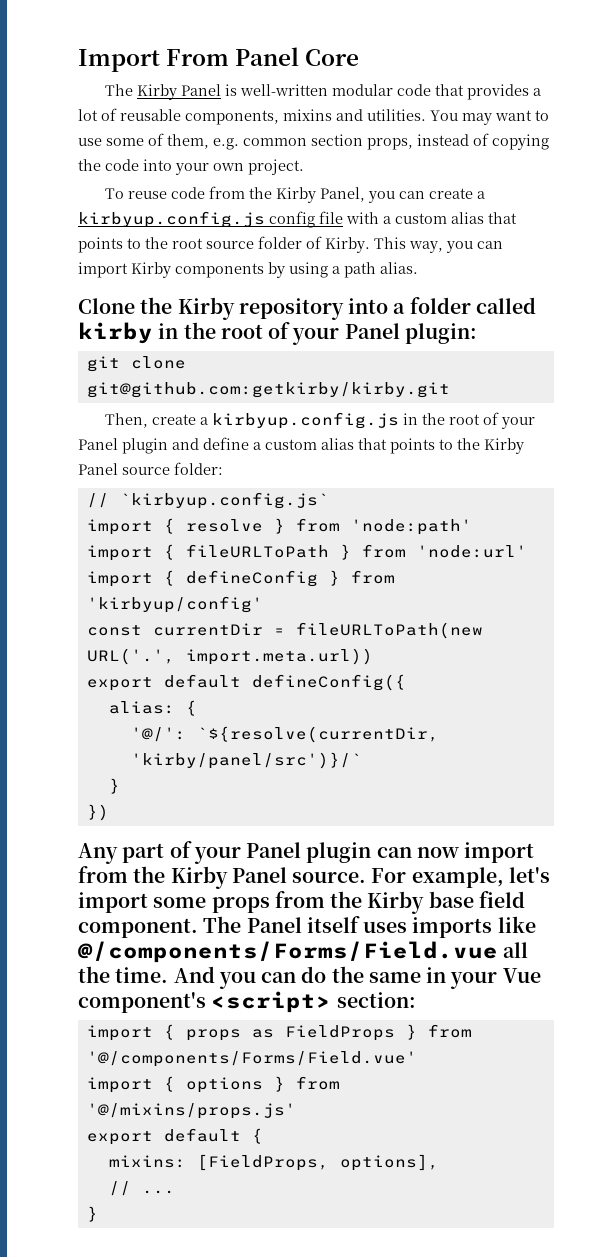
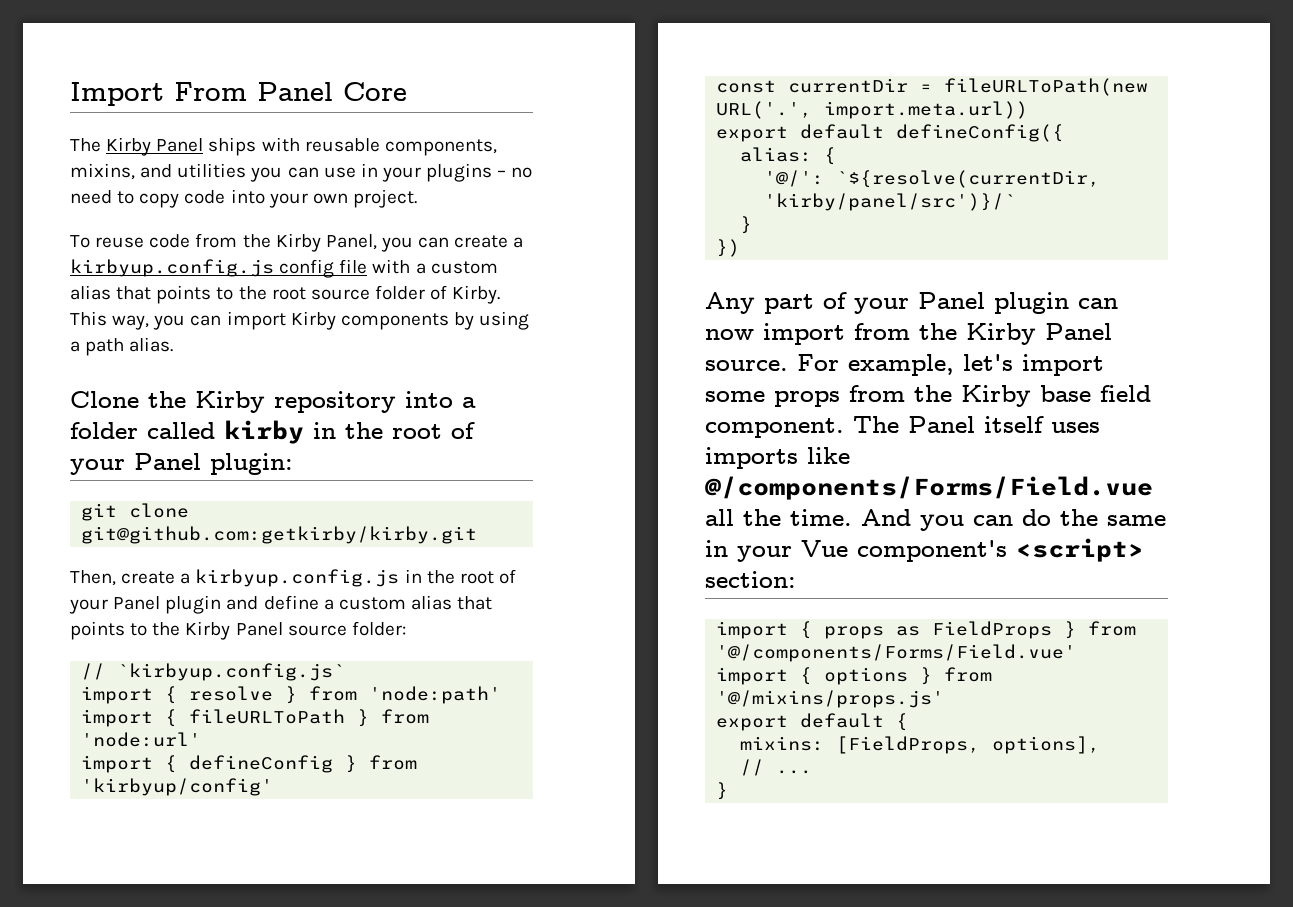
- The Kirby Panel is well-written modular code that provides a lot of reusable components, mixins and utilities. You may want to use some of them, e.g. common section props, instead of copying the code into your own project.
+ The Kirby Panel ships with reusable components, mixins, and utilities you can use in your plugins – no need to copy code into your own project.

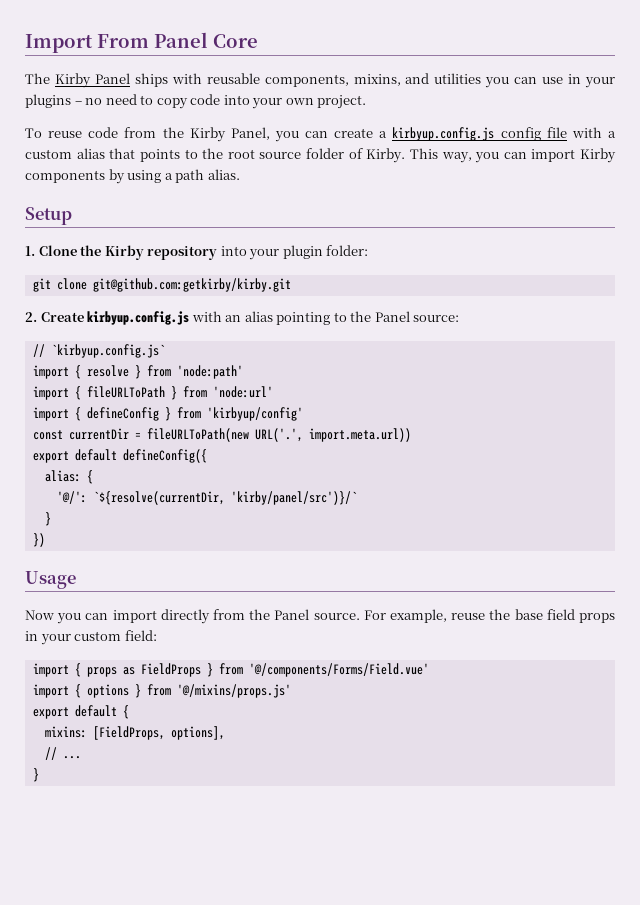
- Clone the Kirby repository into a folder called kirby in the root of your Panel plugin:
+ Setup
+ 1. Clone the Kirby repository into your plugin folder:
  git clone git@github.com:getkirby/kirby.git
- Then, create a kirbyup.config.js in the root of your Panel plugin and define a custom alias that points to the Kirby Panel source folder:
+ 2. Create kirbyup.config.js with an alias pointing to the Panel source:
- Any part of your Panel plugin can now import from the Kirby Panel source.
+ Usage
+ Now you can import directly from the Panel source.
- For example, let's import some props from the Kirby base field component. The Panel itself uses imports like @/components/Forms/Field.vue all the time. And you can do the same in your Vue component's <script> section:
+ For example, reuse the base field props in your custom field:

